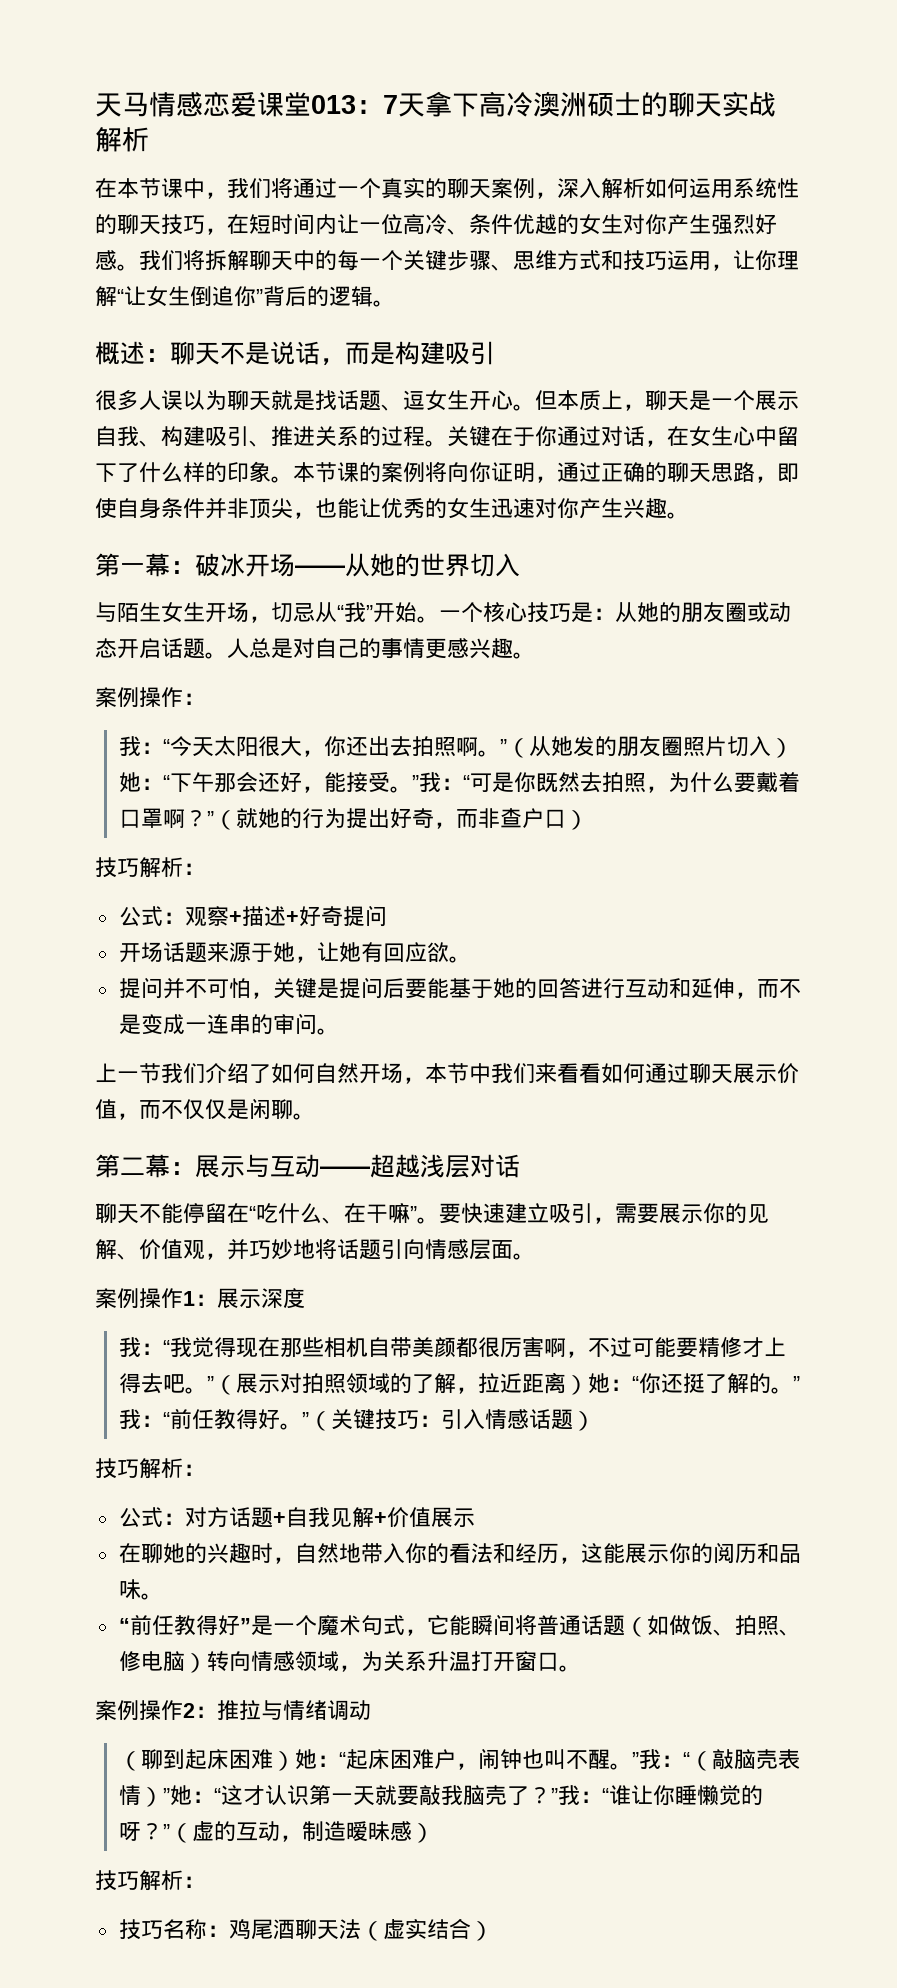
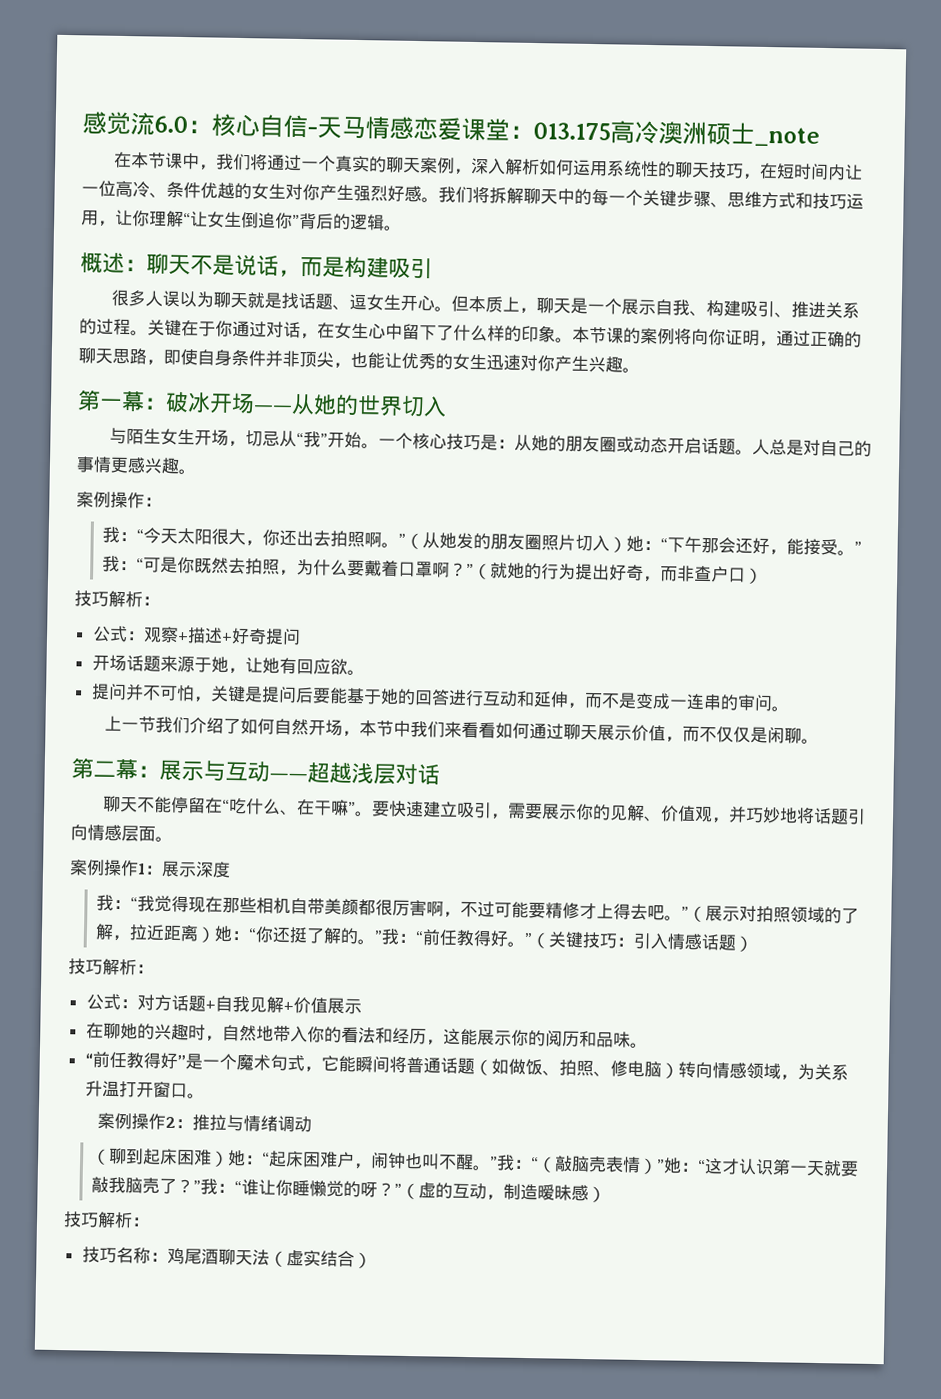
- 天马情感恋爱课堂013：7天拿下高冷澳洲硕士的聊天实战解析
+ 感觉流6.0：核心自信-天马情感恋爱课堂：013.175高冷澳洲硕士_note

